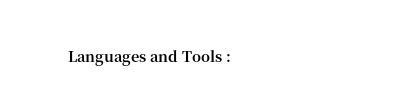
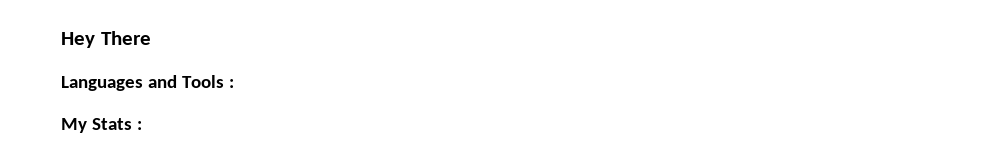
+ Hey There
+ My Stats :

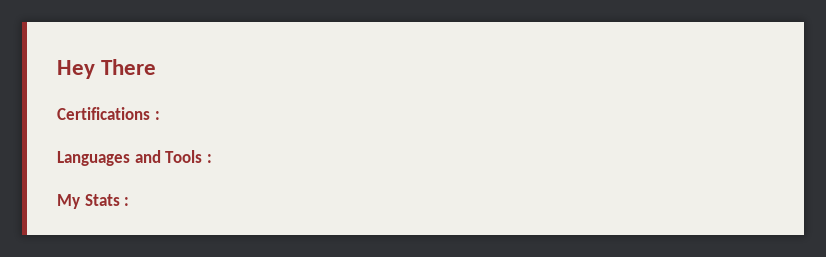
+ Certifications :

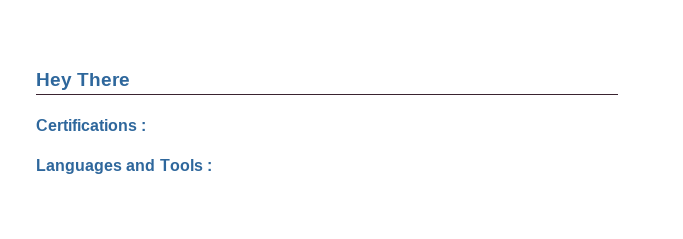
- My Stats :

